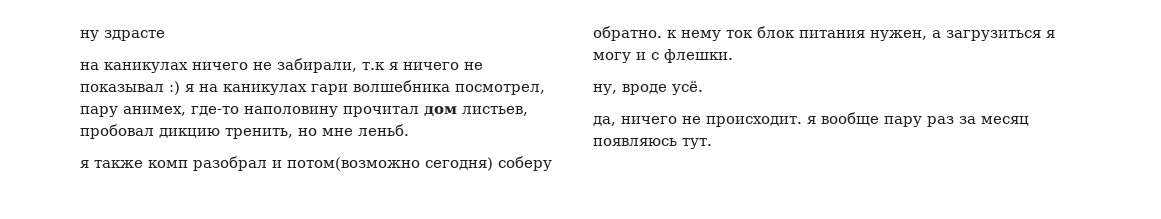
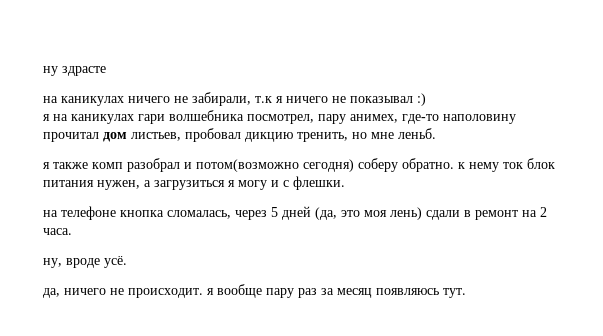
- на каникулах ничего не забирали, т.к я ничего не показывал :) я на каникулах гари волшебника посмотрел, пару анимех, где-то наполовину прочитал дом листьев, пробовал дикцию тренить, но мне леньб.
+ на каникулах ничего не забирали, т.к я ничего не показывал :)
+ я на каникулах гари волшебника посмотрел, пару анимех, где-то наполовину прочитал дом листьев, пробовал дикцию тренить, но мне леньб.
+ на телефоне кнопка сломалась, через 5 дней (да, это моя лень) сдали в ремонт на 2 часа.

